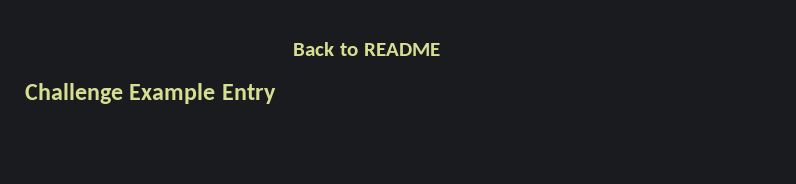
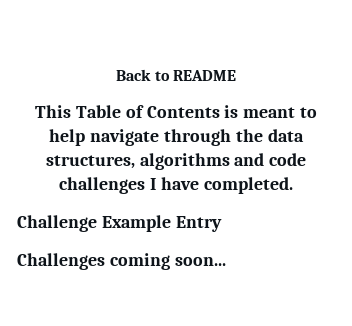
+ This Table of Contents is meant to help navigate through the data structures, algorithms and code challenges I have completed.
+ Challenges coming soon...

